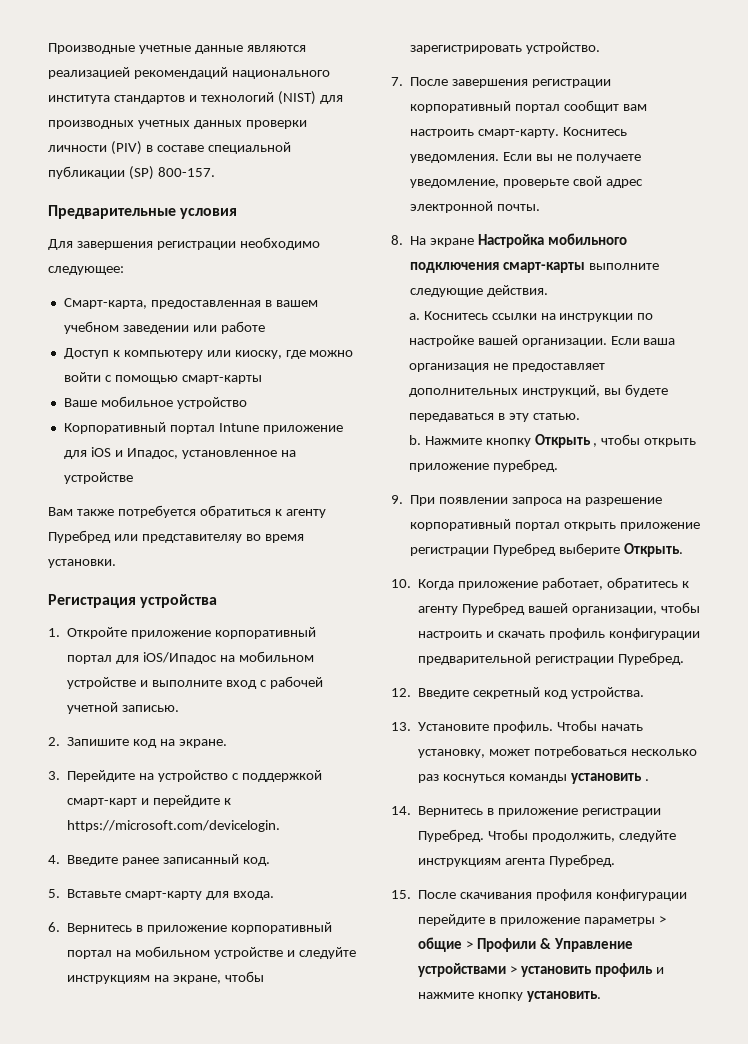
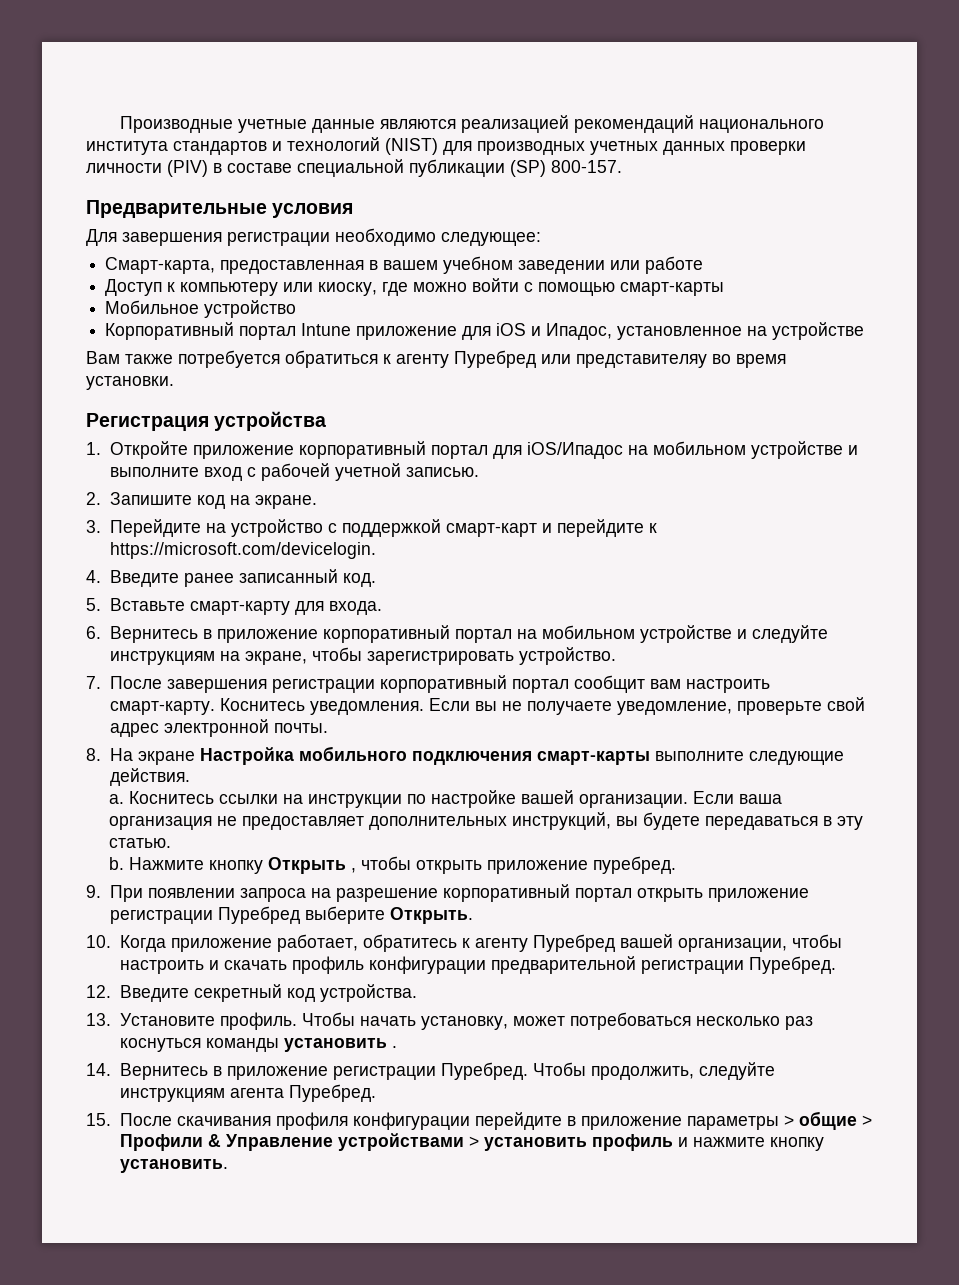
- Ваше мобильное устройство
+ Мобильное устройство

